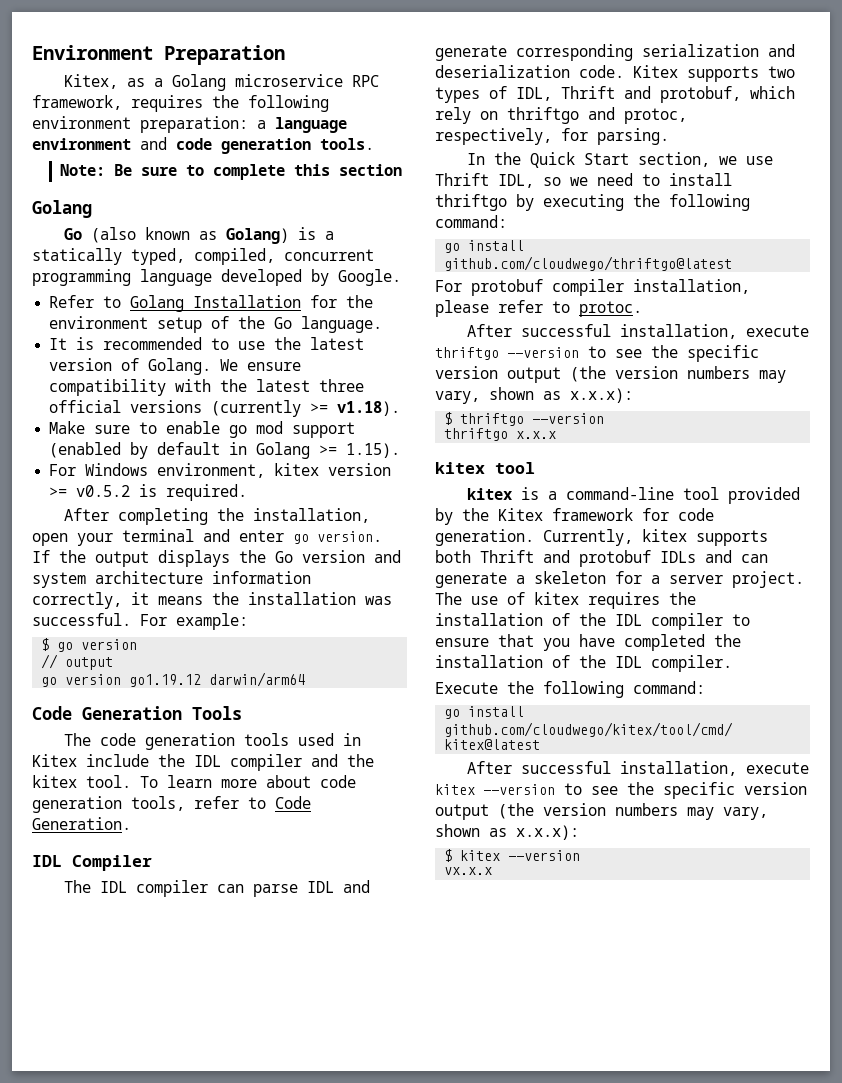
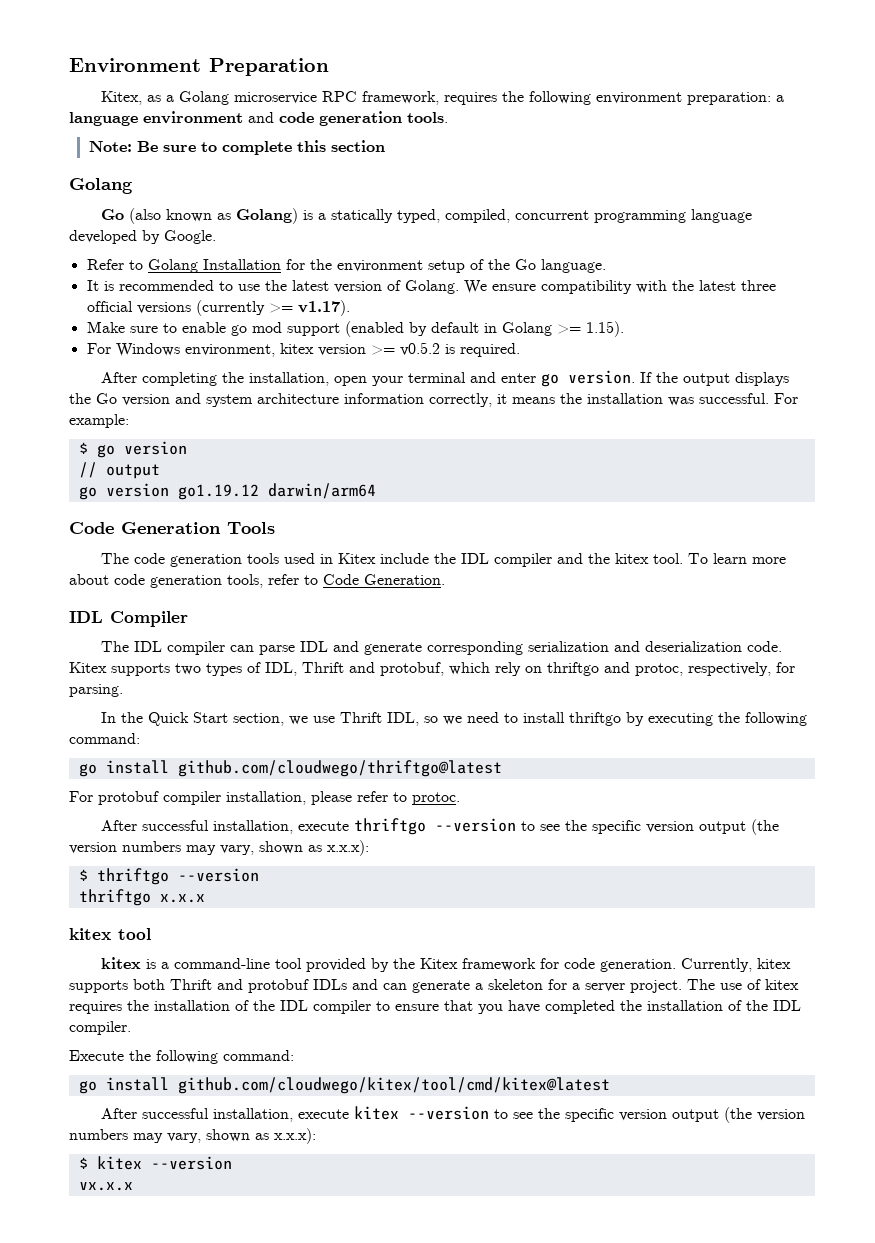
- We ensure compatibility with the latest three official versions (currently >= v1.18).
+ We ensure compatibility with the latest three official versions (currently >= v1.17).

